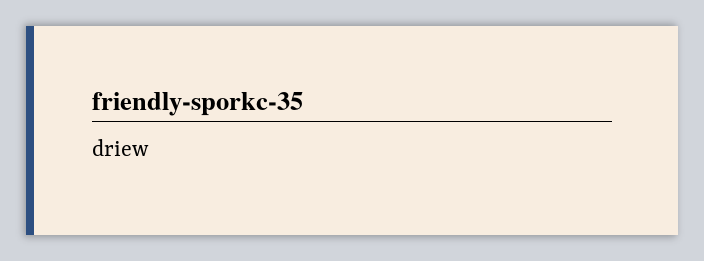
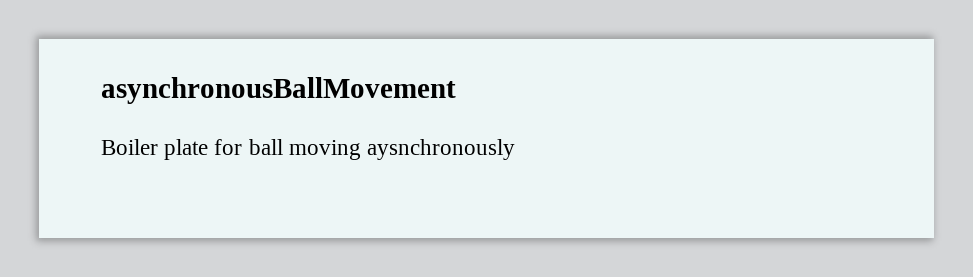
- friendly-sporkc-35
- driew
+ asynchronousBallMovement
+ Boiler plate for ball moving aysnchronously

